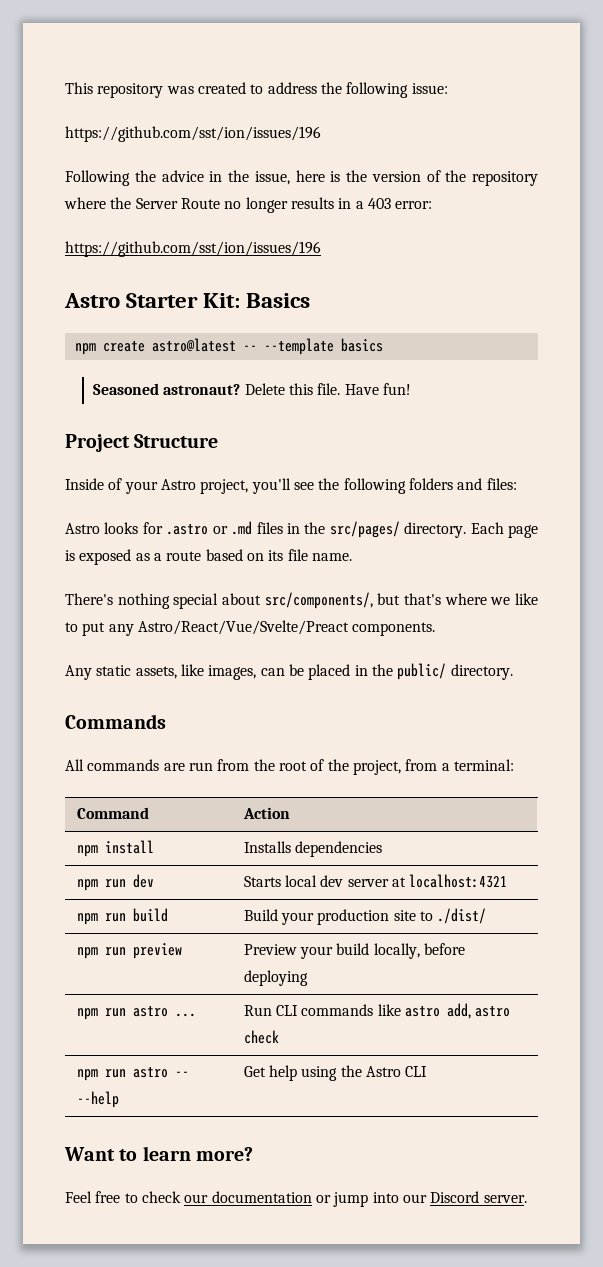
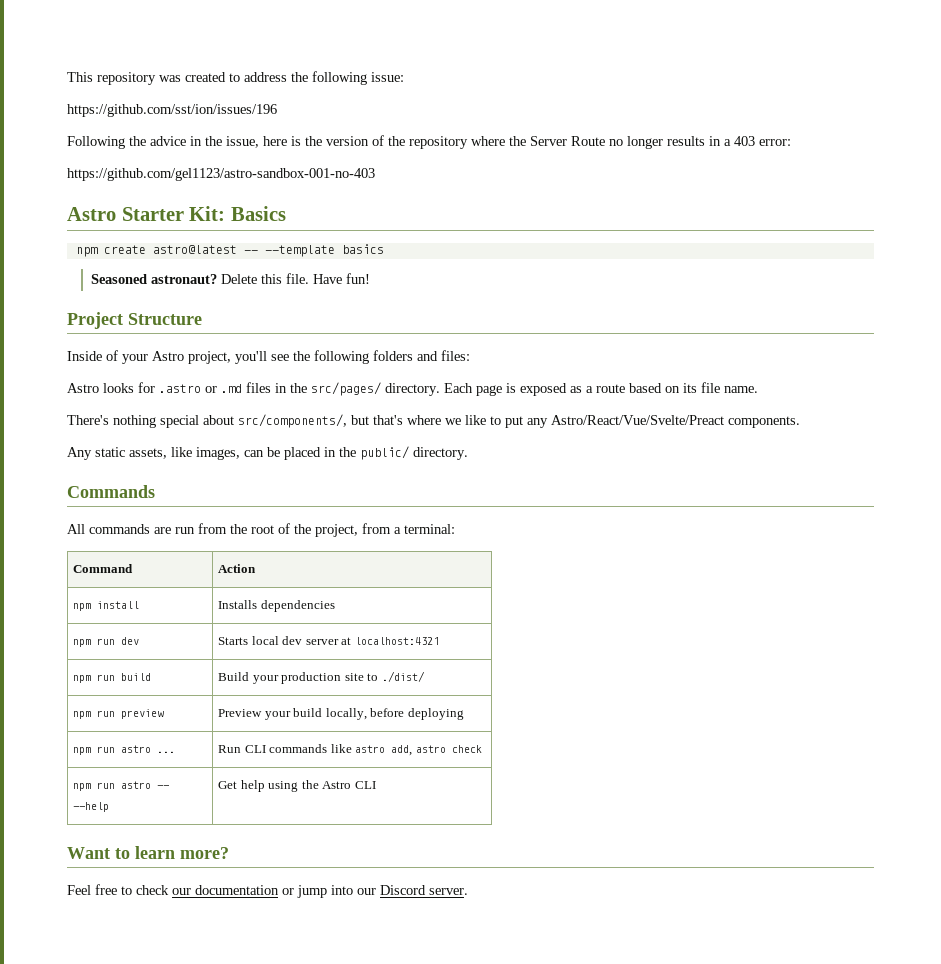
  Following the advice in the issue, here is the version of the repository where the Server Route no longer results in a 403 error:
- https://github.com/sst/ion/issues/196
+ https://github.com/gel1123/astro-sandbox-001-no-403

